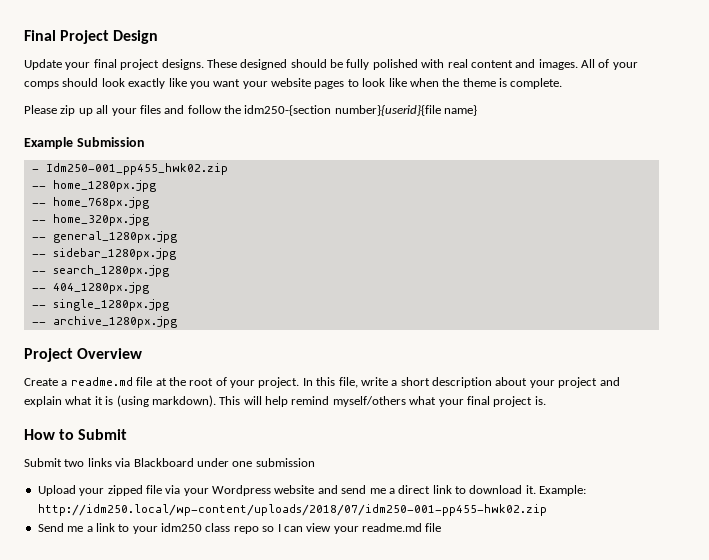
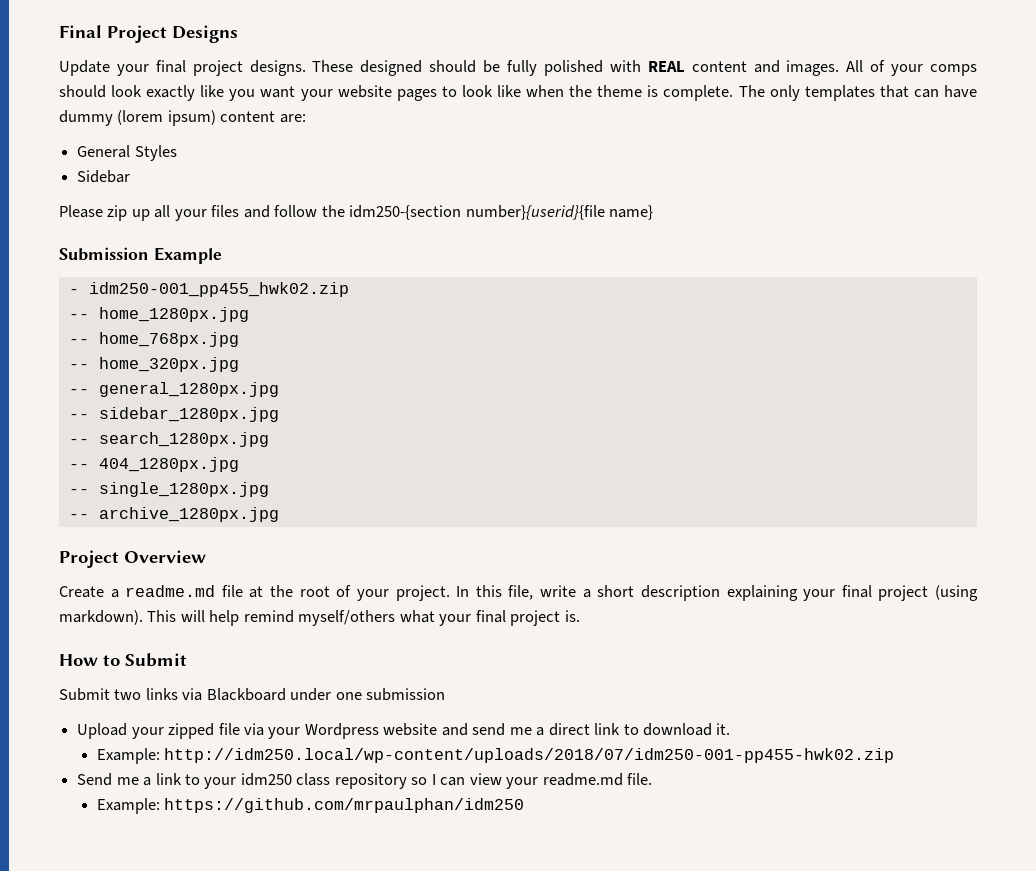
- Final Project Design
+ Final Project Designs
- These designed should be fully polished with real content and images.
+ These designed should be fully polished with REAL content and images.
+ The only templates that can have dummy (lorem ipsum) content are:
+ General Styles
+ Sidebar
- Example Submission
+ Submission Example
- - Idm250-001_pp455_hwk02.zip
+ - idm250-001_pp455_hwk02.zip
- In this file, write a short description about your project and explain what it is (using markdown).
+ In this file, write a short description explaining your final project (using markdown).
- Upload your zipped file via your Wordpress website and send me a direct link to download it. Example: http://idm250.local/wp-content/uploads/2018/07/idm250-001-pp455-hwk02.zip
+ Upload your zipped file via your Wordpress website and send me a direct link to download it.
+ Example: http://idm250.local/wp-content/uploads/2018/07/idm250-001-pp455-hwk02.zip
- Send me a link to your idm250 class repo so I can view your readme.md file
+ Send me a link to your idm250 class repository so I can view your readme.md file.
+ Example: https://github.com/mrpaulphan/idm250

